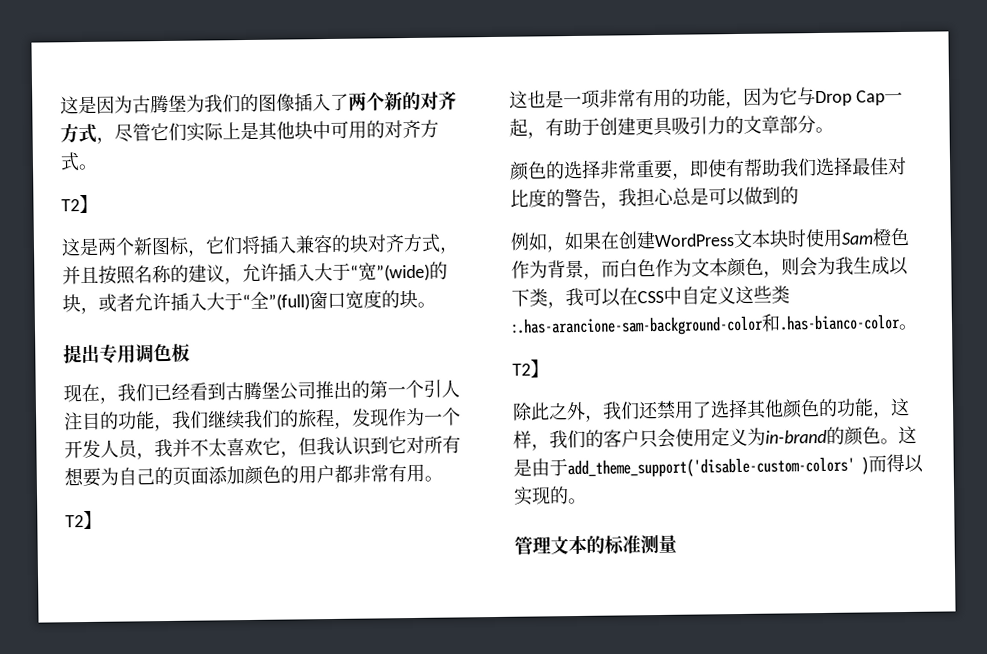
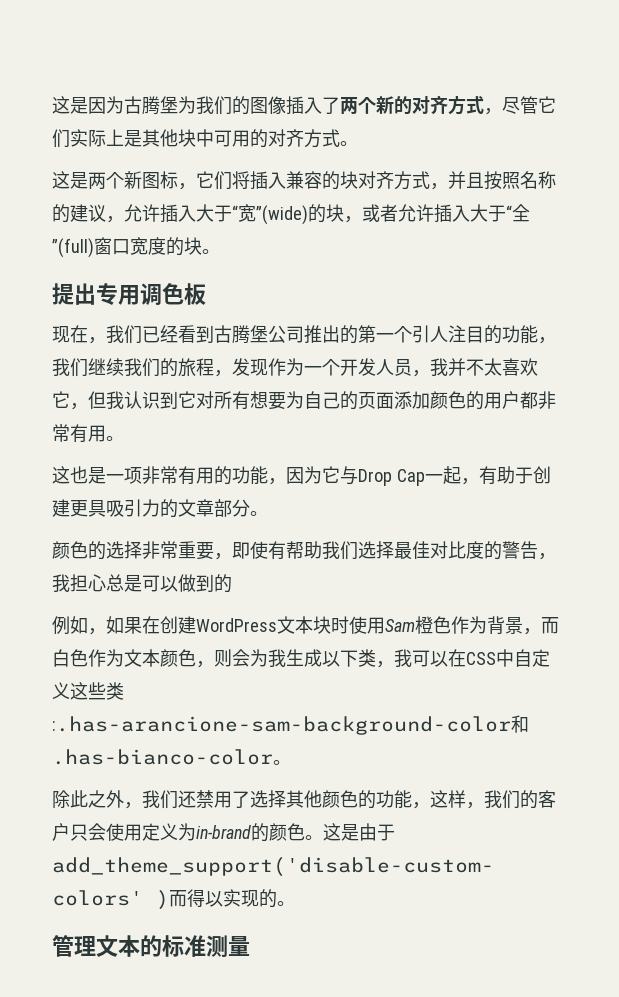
  这是因为古腾堡为我们的图像插入了两个新的对齐方式，尽管它们实际上是其他块中可用的对齐方式。
- T2】
  现在，我们已经看到古腾堡公司推出的第一个引人注目的功能，我们继续我们的旅程，发现作为一个开发人员，我并不太喜欢它，但我认识到它对所有想要为自己的页面添加颜色的用户都非常有用。
- T2】
  例如，如果在创建WordPress文本块时使用Sam橙色作为背景，而白色作为文本颜色，则会为我生成以下类，我可以在CSS中自定义这些类:.has-arancione-sam-background-color和.has-bianco-color。
- T2】

